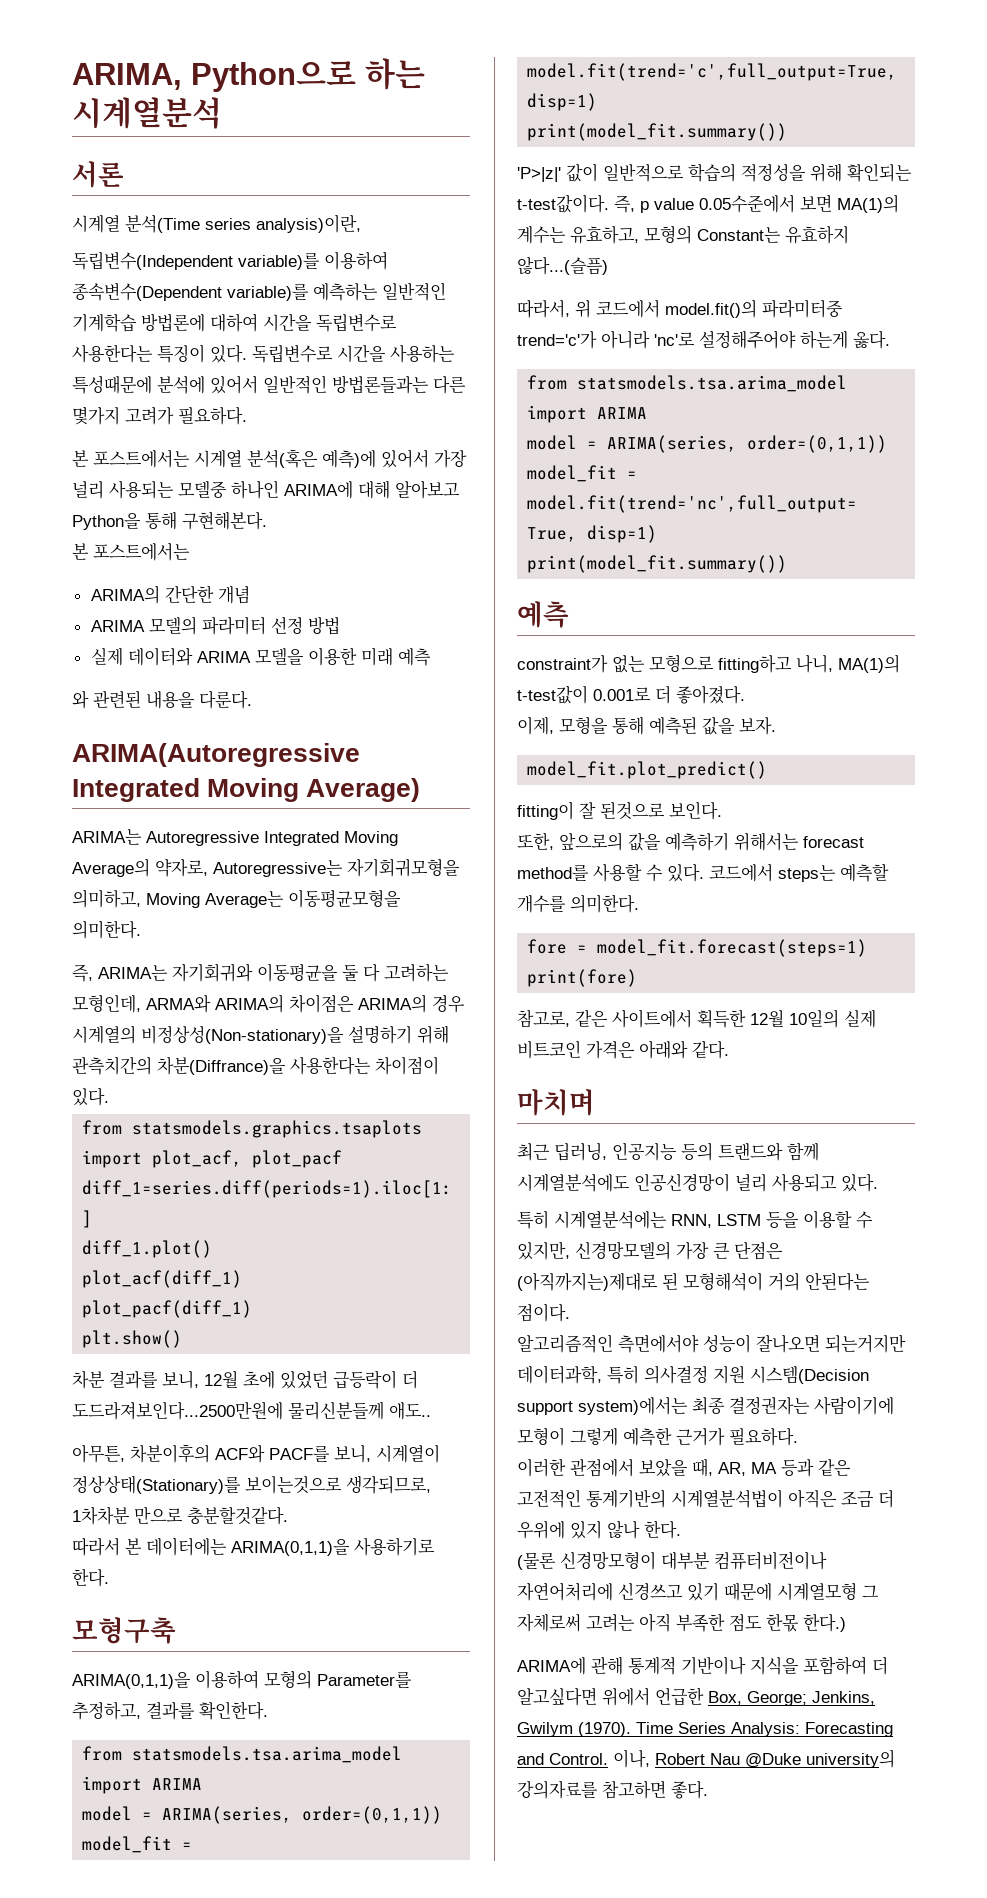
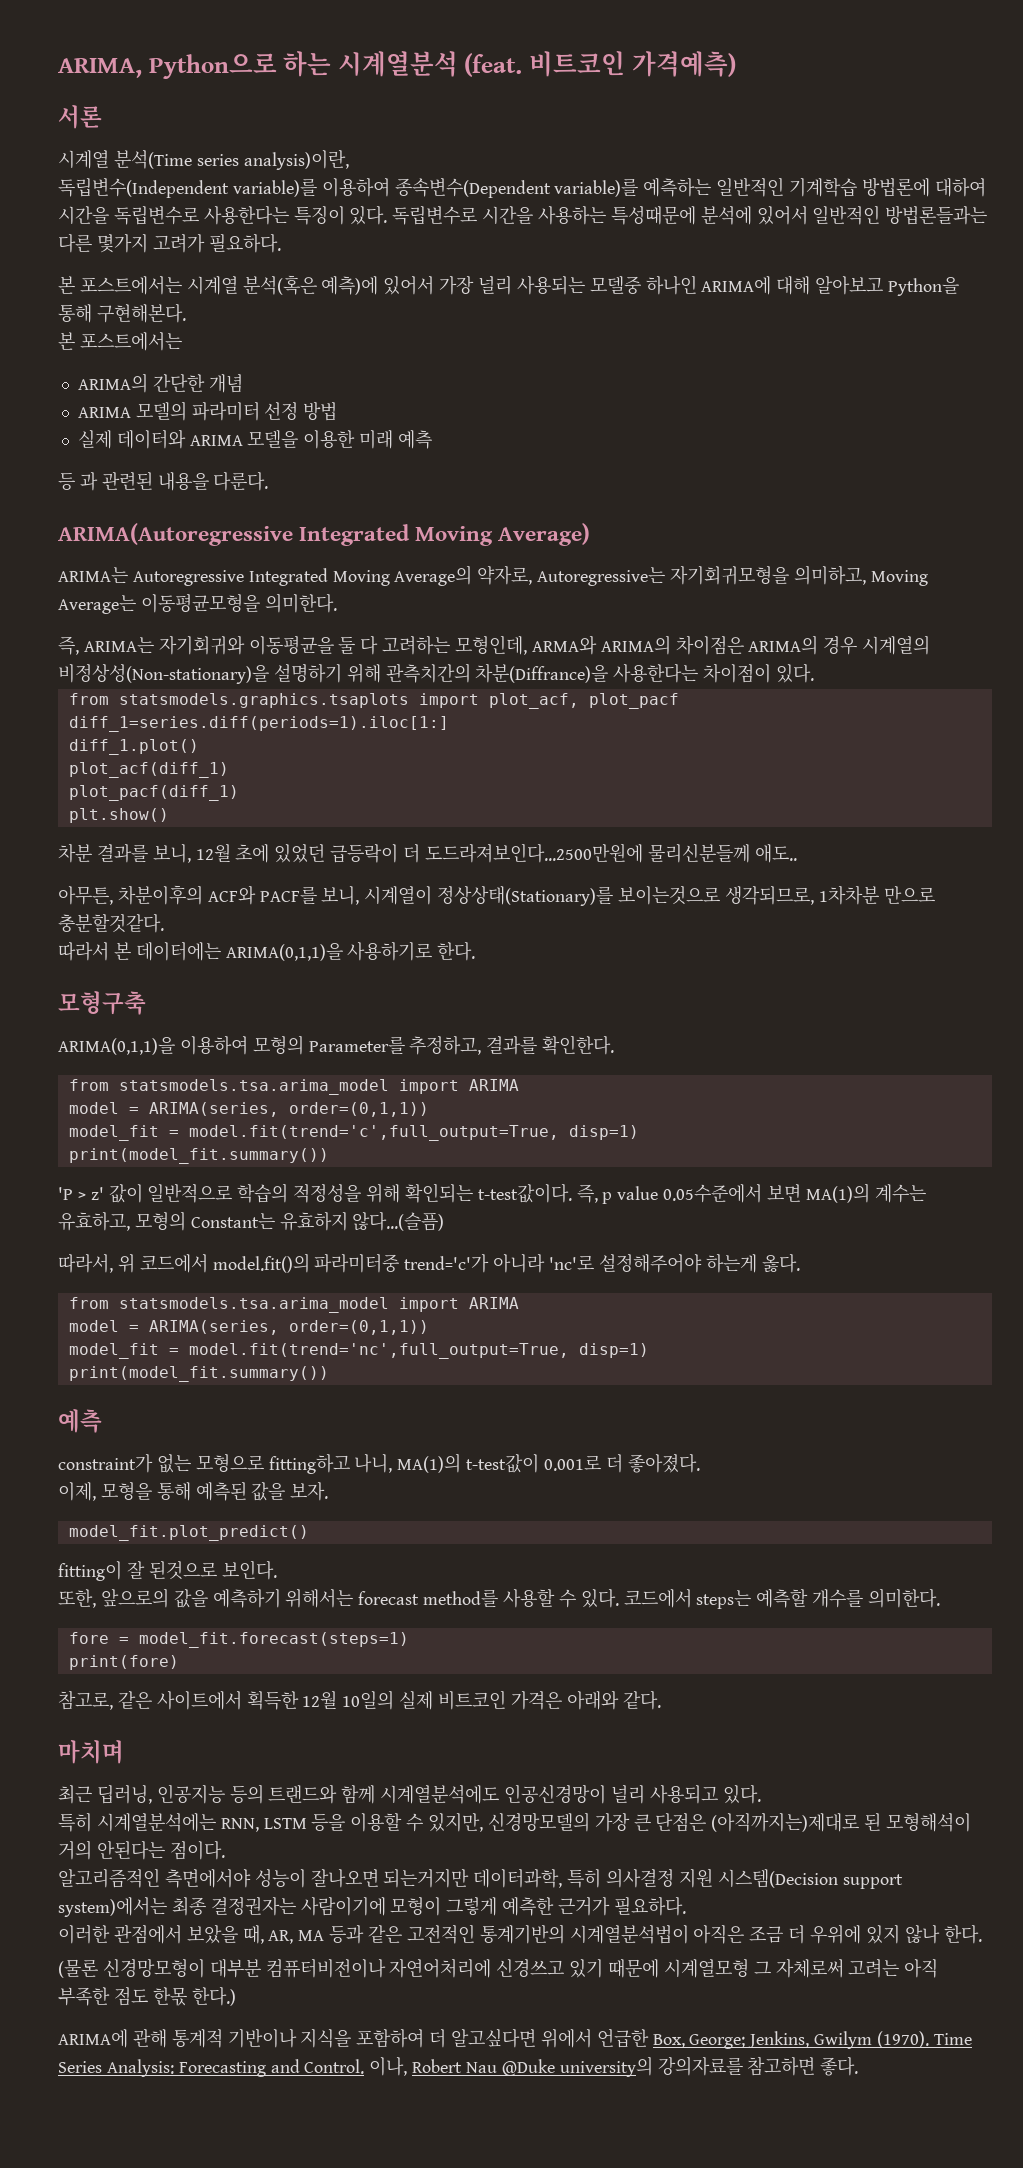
- ARIMA, Python으로 하는 시계열분석
+ ARIMA, Python으로 하는 시계열분석 (feat. 비트코인 가격예측)
- 와 관련된 내용을 다룬다.
+ 등 과 관련된 내용을 다룬다.
- 'P>|z|' 값이 일반적으로 학습의 적정성을 위해 확인되는 t-test값이다.
+ 'P > z' 값이 일반적으로 학습의 적정성을 위해 확인되는 t-test값이다.

